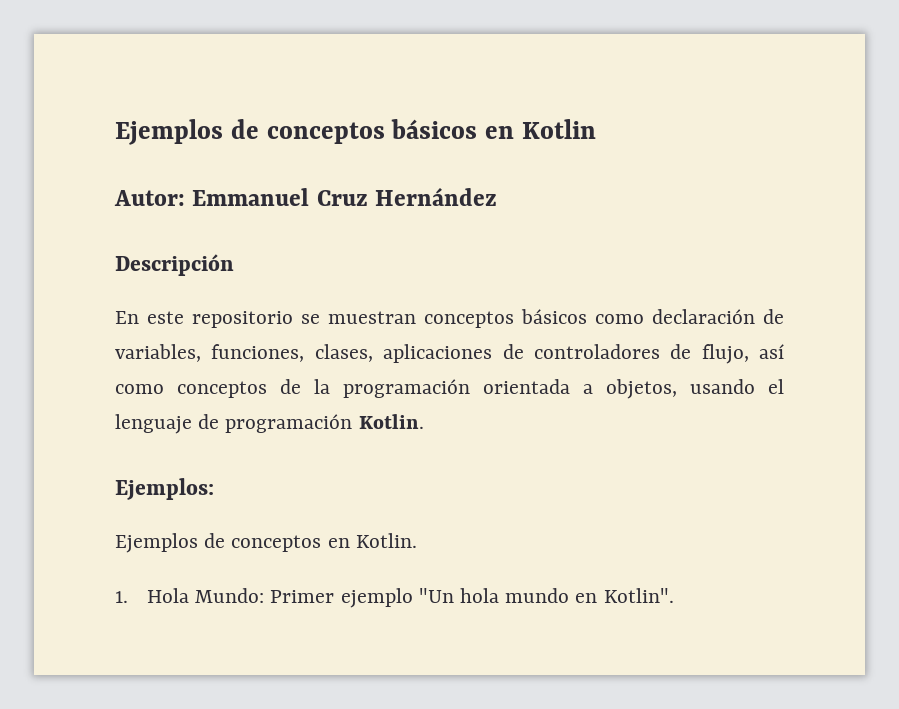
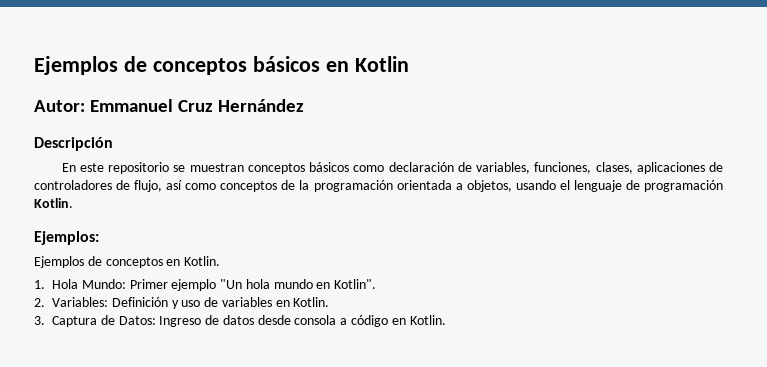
+ 2. Variables: Definición y uso de variables en Kotlin.
+ 3. Captura de Datos: Ingreso de datos desde consola a código en Kotlin.

